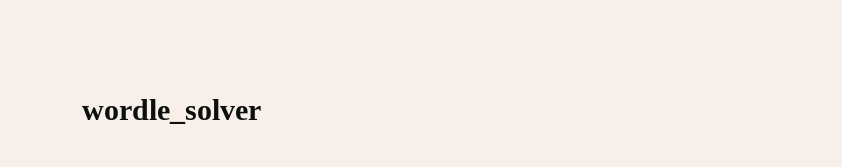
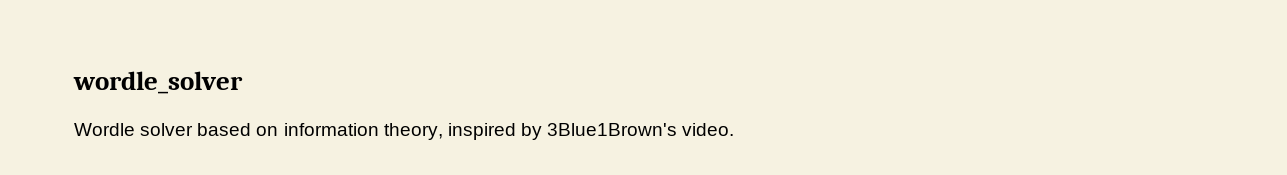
+ Wordle solver based on information theory, inspired by 3Blue1Brown's video.

